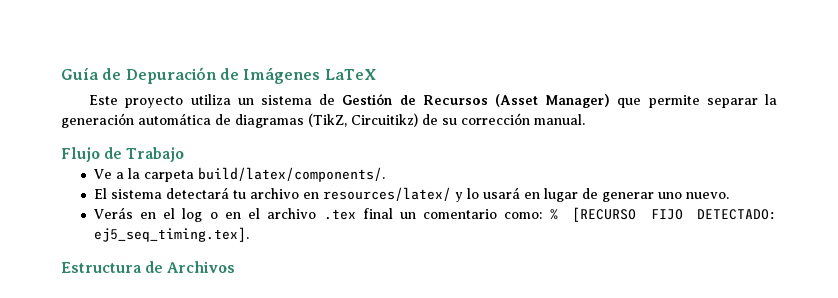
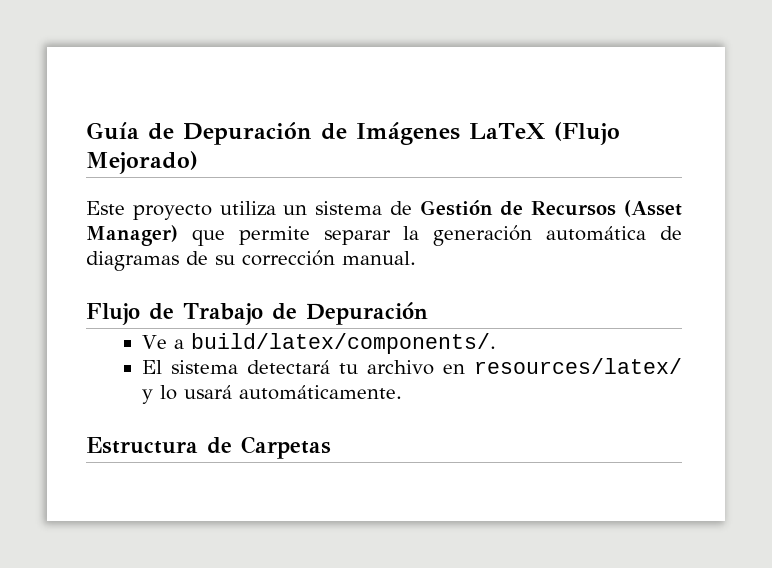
- Guía de Depuración de Imágenes LaTeX
+ Guía de Depuración de Imágenes LaTeX (Flujo Mejorado)
- Este proyecto utiliza un sistema de Gestión de Recursos (Asset Manager) que permite separar la generación automática de diagramas (TikZ, Circuitikz) de su corrección manual.
+ Este proyecto utiliza un sistema de Gestión de Recursos (Asset Manager) que permite separar la generación automática de diagramas de su corrección manual.
- Flujo de Trabajo
+ Flujo de Trabajo de Depuración
- Ve a la carpeta build/latex/components/.
+ Ve a build/latex/components/.
- El sistema detectará tu archivo en resources/latex/ y lo usará en lugar de generar uno nuevo.
- Verás en el log o en el archivo .tex final un comentario como: % [RECURSO FIJO DETECTADO: ej5_seq_timing.tex].
+ El sistema detectará tu archivo en resources/latex/ y lo usará automáticamente.
- Estructura de Archivos
+ Estructura de Carpetas

